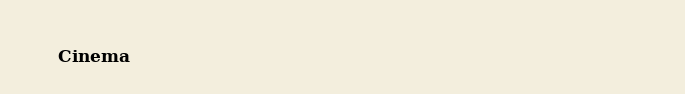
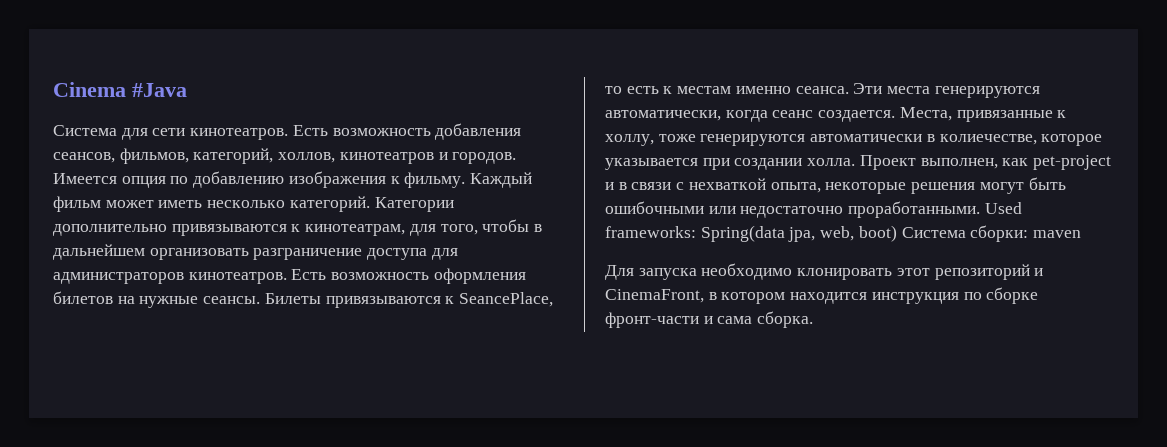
- Cinema
+ Cinema #Java
+ Система для сети кинотеатров. Есть возможность добавления сеансов, фильмов, категорий, холлов, кинотеатров и городов. Имеется опция по добавлению изображения к фильму. Каждый фильм может иметь несколько категорий. Категории дополнительно привязываются к кинотеатрам, для того, чтобы в дальнейшем организовать разграничение доступа для администраторов кинотеатров. Есть возможность оформления билетов на нужные сеансы. Билеты привязываются к SeancePlace, то есть к местам именно сеанса. Эти места генерируются автоматически, когда сеанс создается. Места, привязанные к холлу, тоже генерируются автоматически в колиечестве, которое указывается при создании холла. Проект выполнен, как pet-project и в связи с нехваткой опыта, некоторые решения могут быть ошибочными или недостаточно проработанными. Used frameworks: Spring(data jpa, web, boot) Система сборки: maven
+ Для запуска необходимо клонировать этот репозиторий и CinemaFront, в котором находится инструкция по сборке фронт-части и сама сборка.

